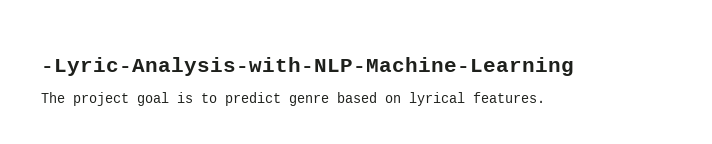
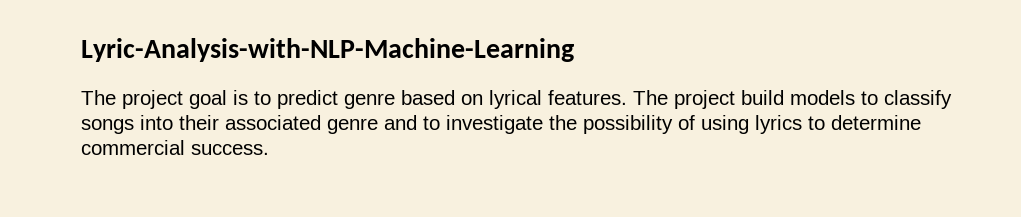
- -Lyric-Analysis-with-NLP-Machine-Learning
+ Lyric-Analysis-with-NLP-Machine-Learning
+ The project build models to classify songs into their associated genre and to investigate the possibility of using lyrics to determine commercial success.

